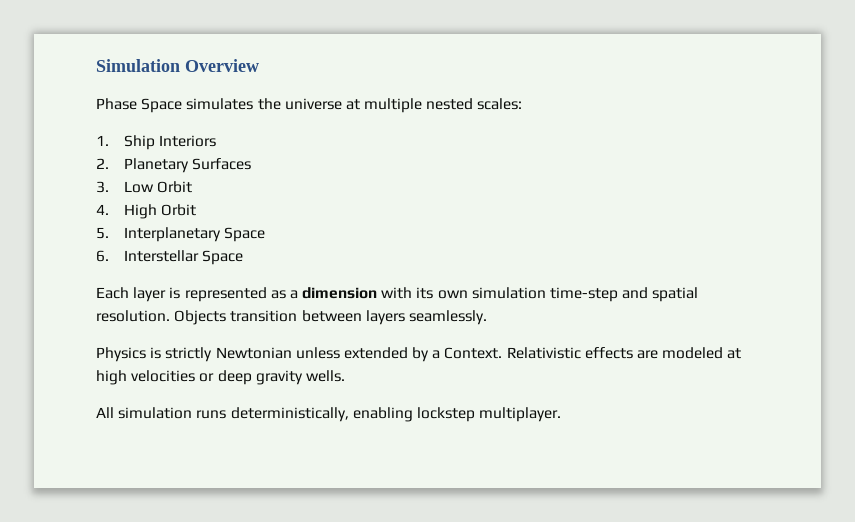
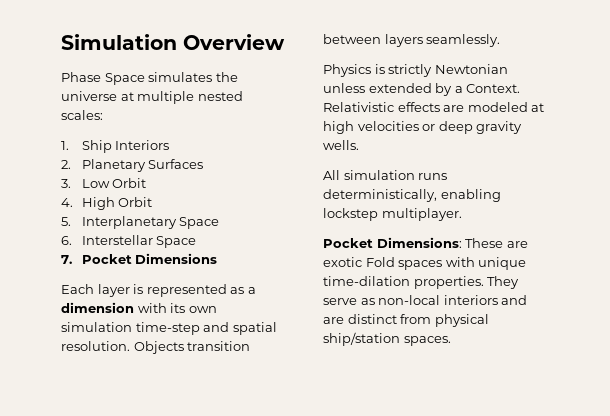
+ 7. Pocket Dimensions
+ Pocket Dimensions: These are exotic Fold spaces with unique time-dilation properties. They serve as non-local interiors and are distinct from physical ship/station spaces.

